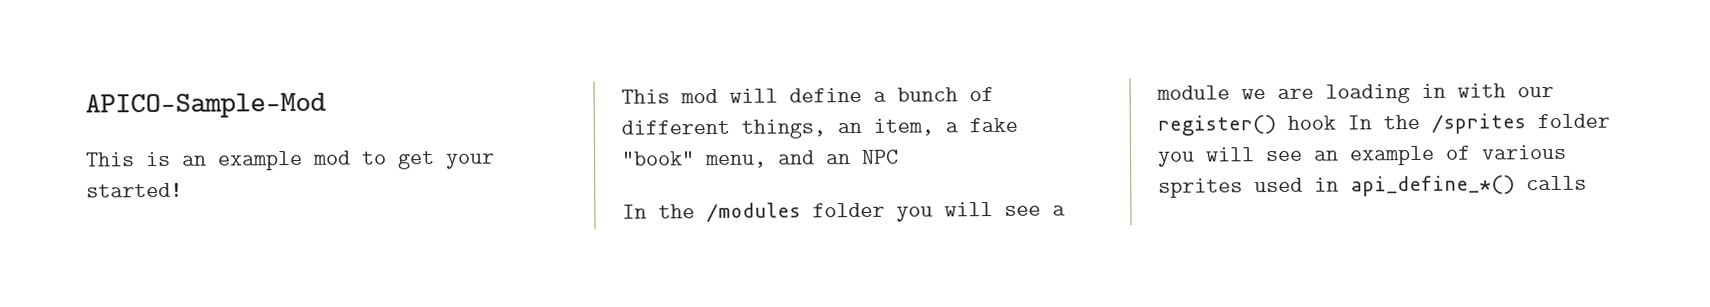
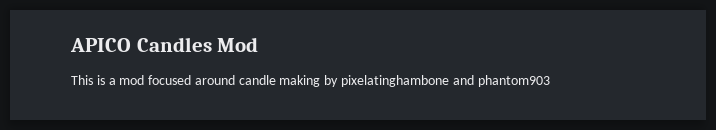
- APICO-Sample-Mod
+ APICO Candles Mod
- This is an example mod to get your started!
- This mod will define a bunch of different things, an item, a fake "book" menu, and an NPC
- In the /modules folder you will see a module we are loading in with our register() hook In the /sprites folder you will see an example of various sprites used in api_define_*() calls
+ This is a mod focused around candle making by pixelatinghambone and phantom903

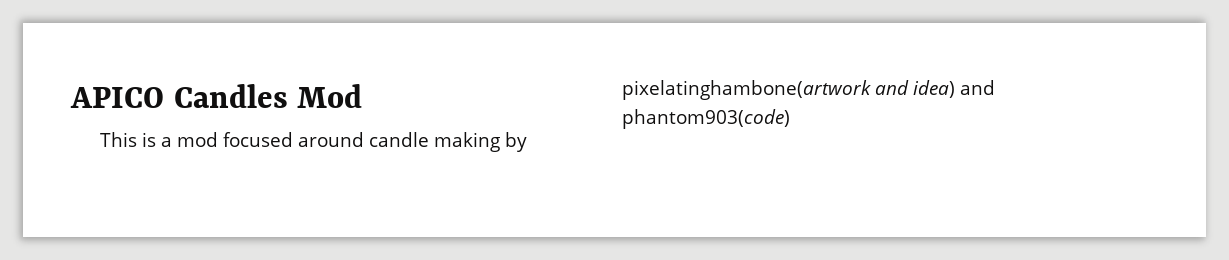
- This is a mod focused around candle making by pixelatinghambone and phantom903
+ This is a mod focused around candle making by pixelatinghambone(artwork and idea) and phantom903(code)

